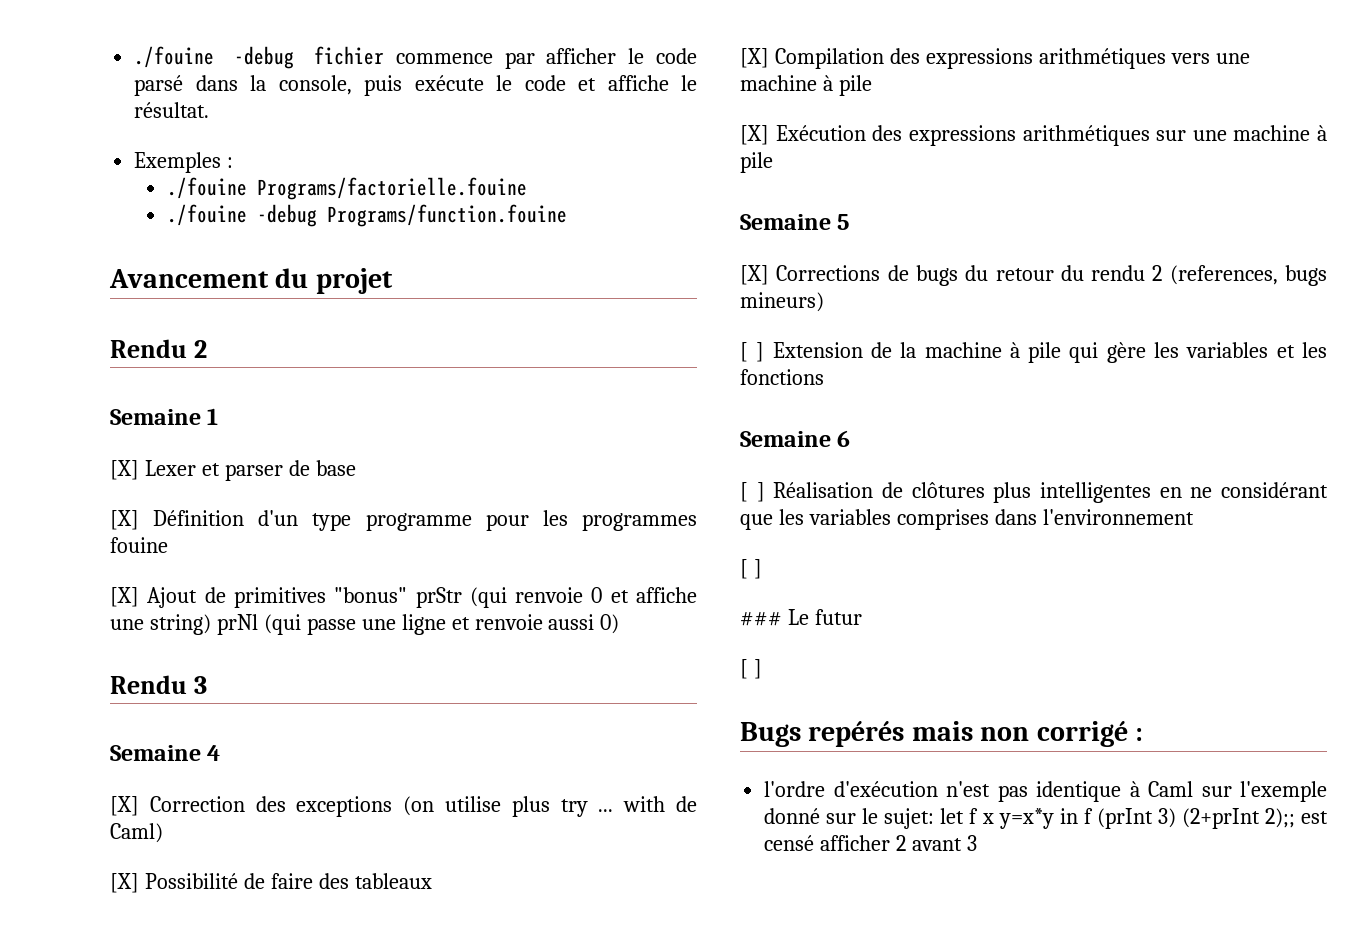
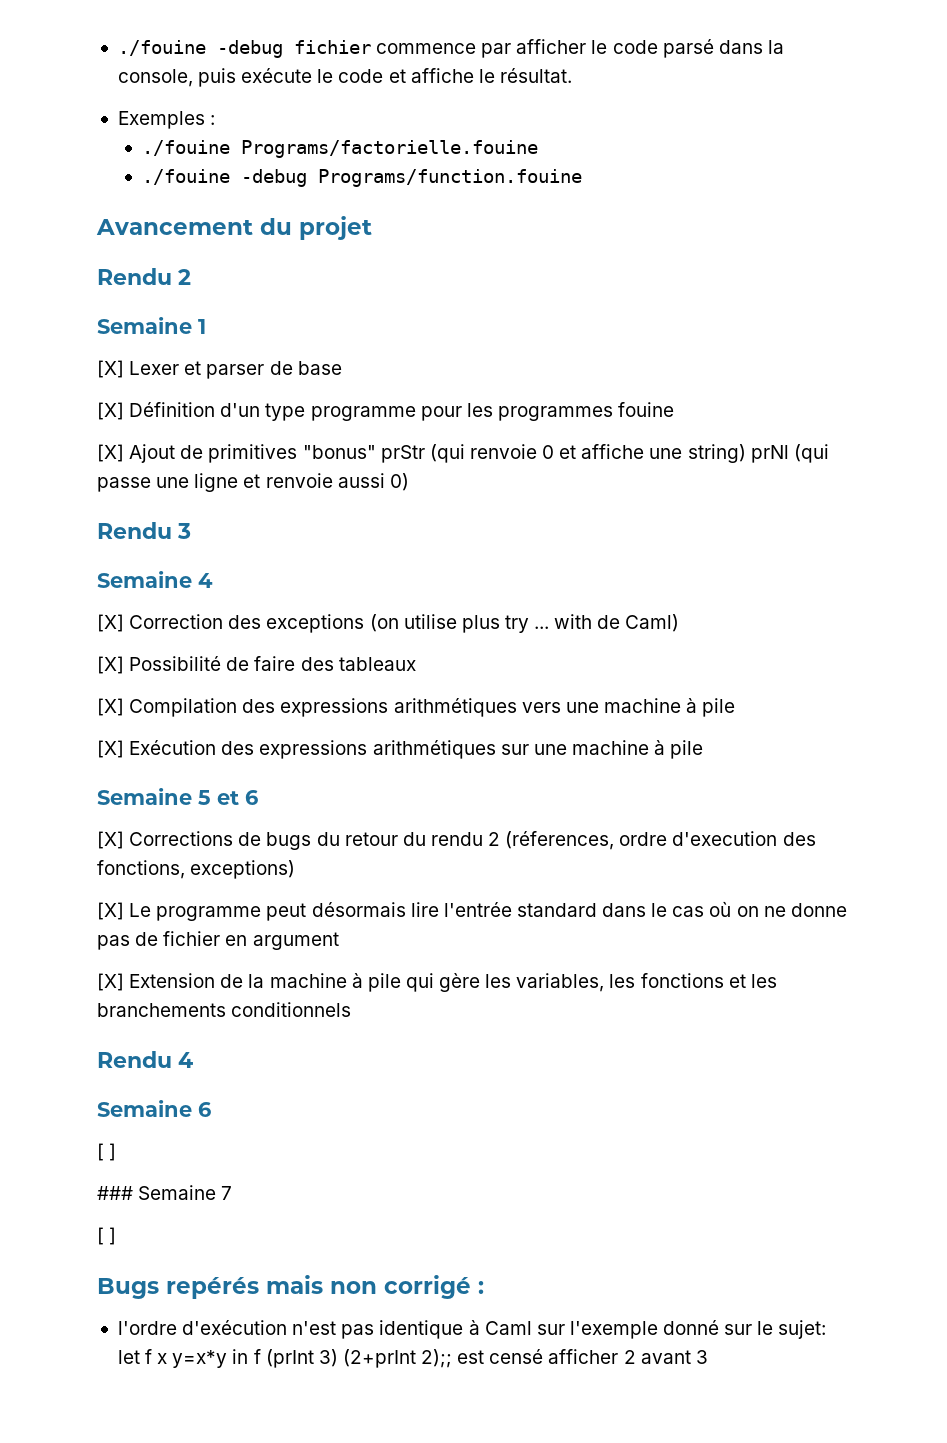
- Semaine 5
+ Semaine 5 et 6
- [X] Corrections de bugs du retour du rendu 2 (references, bugs mineurs)
- [ ] Extension de la machine à pile qui gère les variables et les fonctions
+ [X] Corrections de bugs du retour du rendu 2 (réferences, ordre d'execution des fonctions, exceptions)
+ [X] Le programme peut désormais lire l'entrée standard dans le cas où on ne donne pas de fichier en argument
+ [X] Extension de la machine à pile qui gère les variables, les fonctions et les branchements conditionnels
+ Rendu 4
  Semaine 6
- [ ] Réalisation de clôtures plus intelligentes en ne considérant que les variables comprises dans l'environnement
- ### Le futur
+ ### Semaine 7

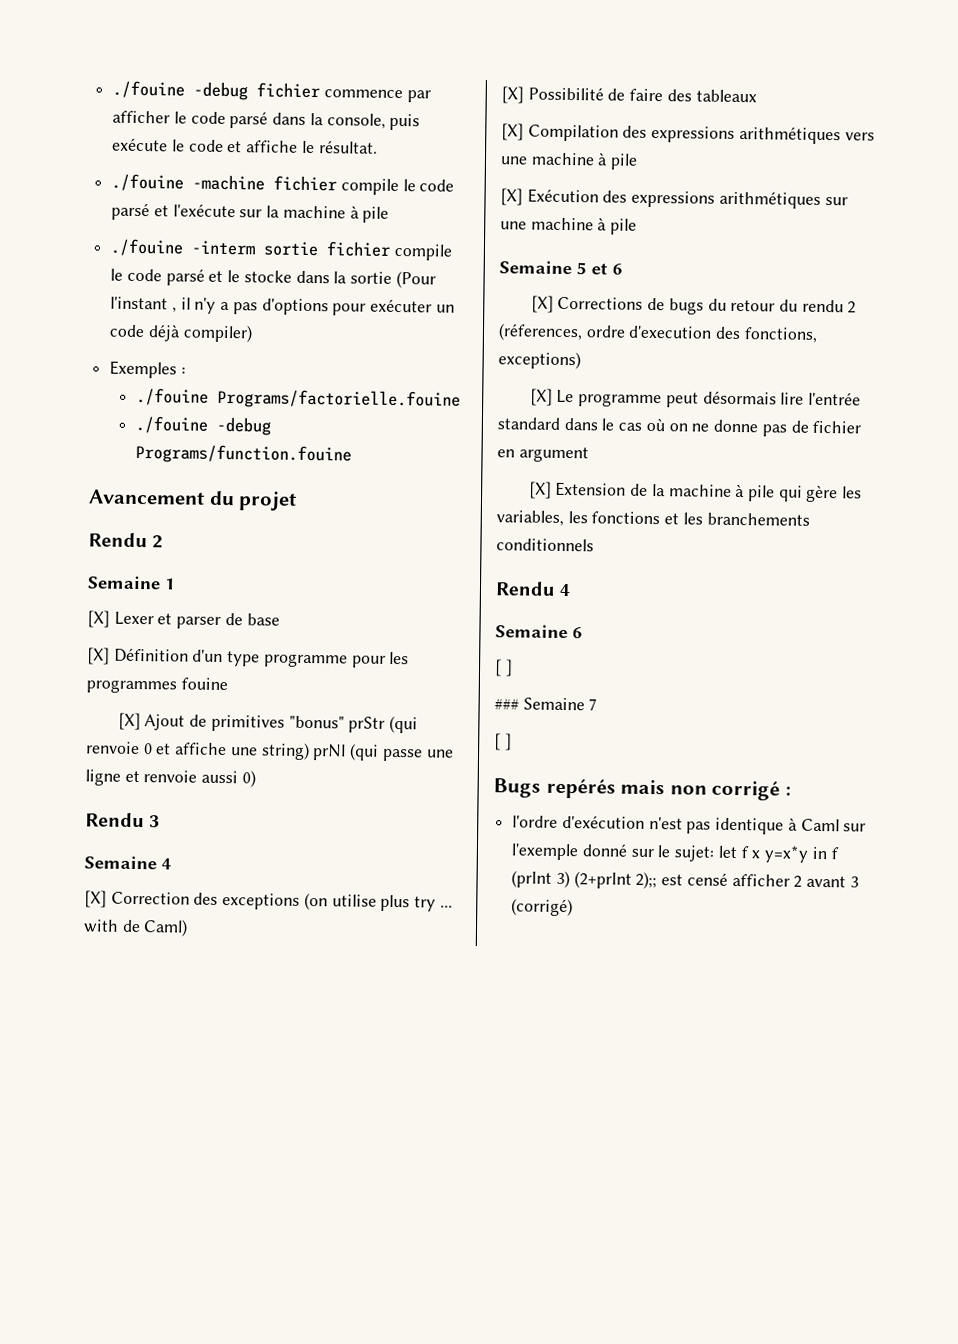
+ ./fouine -machine fichier compile le code parsé et l'exécute sur la machine à pile
+ ./fouine -interm sortie fichier compile le code parsé et le stocke dans la sortie (Pour l'instant , il n'y a pas d'options pour exécuter un code déjà compiler)
- l'ordre d'exécution n'est pas identique à Caml sur l'exemple donné sur le sujet: let f x y=x*y in f (prInt 3) (2+prInt 2);; est censé afficher 2 avant 3
+ l'ordre d'exécution n'est pas identique à Caml sur l'exemple donné sur le sujet: let f x y=x*y in f (prInt 3) (2+prInt 2);; est censé afficher 2 avant 3 (corrigé)

